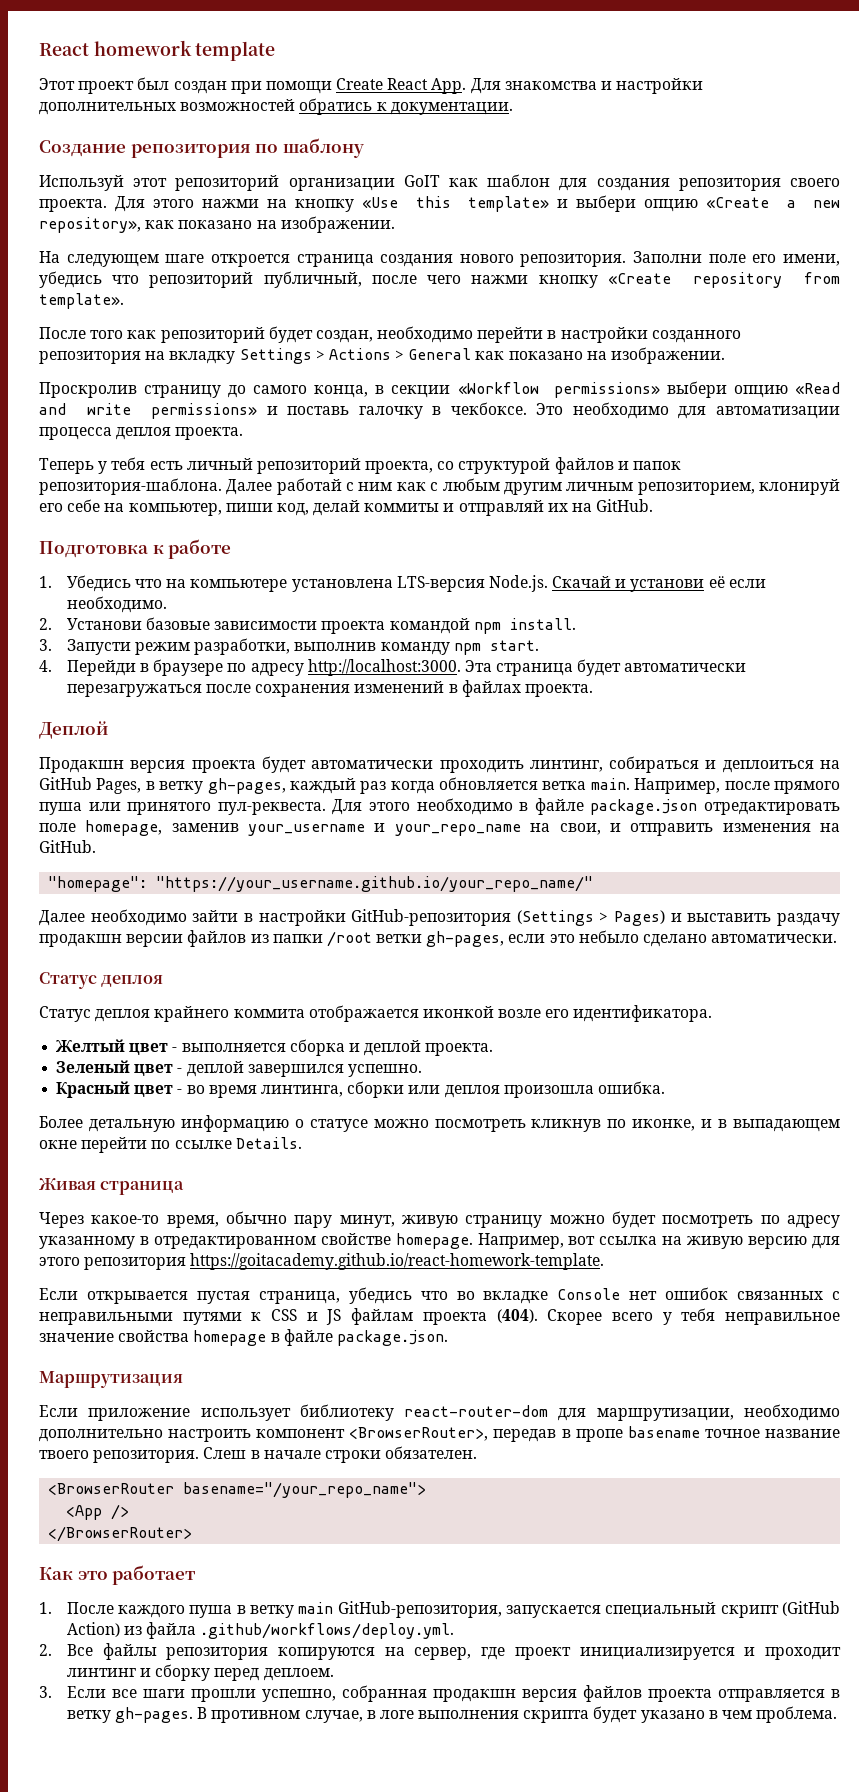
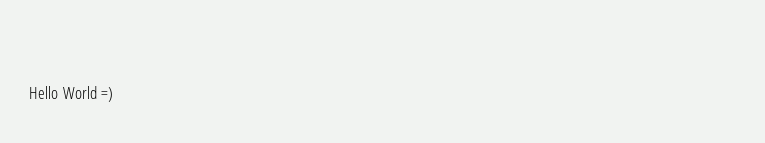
- React homework template
- Этот проект был создан при помощи Create React App. Для знакомства и настройки дополнительных возможностей обратись к документации.
- Создание репозитория по шаблону
- Используй этот репозиторий организации GoIT как шаблон для создания репозитория своего проекта. Для этого нажми на кнопку «Use this template» и выбери опцию «Create a new repository», как показано на изображении.
- На следующем шаге откроется страница создания нового репозитория. Заполни поле его имени, убедись что репозиторий публичный, после чего нажми кнопку «Create repository from template».
- После того как репозиторий будет создан, необходимо перейти в настройки созданного репозитория на вкладку Settings > Actions > General как показано на изображении.
- Проскролив страницу до самого конца, в секции «Workflow permissions» выбери опцию «Read and write permissions» и поставь галочку в чекбоксе. Это необходимо для автоматизации процесса деплоя проекта.
- Теперь у тебя есть личный репозиторий проекта, со структурой файлов и папок репозитория-шаблона. Далее работай с ним как с любым другим личным репозиторием, клонируй его себе на компьютер, пиши код, делай коммиты и отправляй их на GitHub.
- Подготовка к работе
- 1. Убедись что на компьютере установлена LTS-версия Node.js. Скачай и установи её если необходимо.
- 2. Установи базовые зависимости проекта командой npm install.
- 3. Запусти режим разработки, выполнив команду npm start.
- 4. Перейди в браузере по адресу http://localhost:3000. Эта страница будет автоматически перезагружаться после сохранения изменений в файлах проекта.
- Деплой
- Продакшн версия проекта будет автоматически проходить линтинг, собираться и деплоиться на GitHub Pages, в ветку gh-pages, каждый раз когда обновляется ветка main. Например, после прямого пуша или принятого пул-реквеста. Для этого необходимо в файле package.json отредактировать поле homepage, заменив your_username и your_repo_name на свои, и отправить изменения на GitHub.
- "homepage": "https://your_username.github.io/your_repo_name/"
- Далее необходимо зайти в настройки GitHub-репозитория (Settings > Pages) и выставить раздачу продакшн версии файлов из папки /root ветки gh-pages, если это небыло сделано автоматически.
- Статус деплоя
- Статус деплоя крайнего коммита отображается иконкой возле его идентификатора.
- Желтый цвет - выполняется сборка и деплой проекта.
- Зеленый цвет - деплой завершился успешно.
- Красный цвет - во время линтинга, сборки или деплоя произошла ошибка.
- Более детальную информацию о статусе можно посмотреть кликнув по иконке, и в выпадающем окне перейти по ссылке Details.
- Живая страница
- Через какое-то время, обычно пару минут, живую страницу можно будет посмотреть по адресу указанному в отредактированном свойстве homepage. Например, вот ссылка на живую версию для этого репозитория https://goitacademy.github.io/react-homework-template.
- Если открывается пустая страница, убедись что во вкладке Console нет ошибок связанных с неправильными путями к CSS и JS файлам проекта (404). Скорее всего у тебя неправильное значение свойства homepage в файле package.json.
- Маршрутизация
- Если приложение использует библиотеку react-router-dom для маршрутизации, необходимо дополнительно настроить компонент <BrowserRouter>, передав в пропе basename точное название твоего репозитория. Слеш в начале строки обязателен.
- <BrowserRouter basename="/your_repo_name">
- <App />
- </BrowserRouter>
- Как это работает
- 1. После каждого пуша в ветку main GitHub-репозитория, запускается специальный скрипт (GitHub Action) из файла .github/workflows/deploy.yml.
- 2. Все файлы репозитория копируются на сервер, где проект инициализируется и проходит линтинг и сборку перед деплоем.
- 3. Если все шаги прошли успешно, собранная продакшн версия файлов проекта отправляется в ветку gh-pages. В противном случае, в логе выполнения скрипта будет указано в чем проблема.
+ Hello World =)

